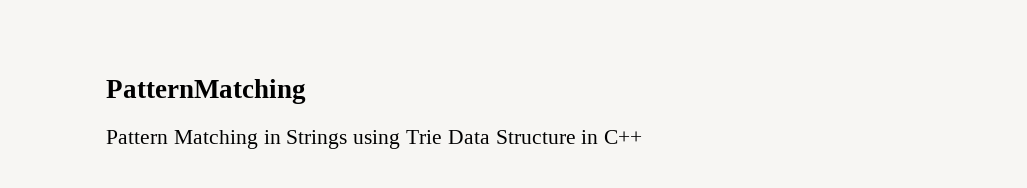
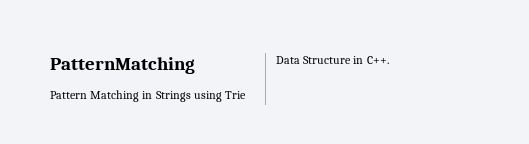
- Pattern Matching in Strings using Trie Data Structure in C++
+ Pattern Matching in Strings using Trie Data Structure in C++.

